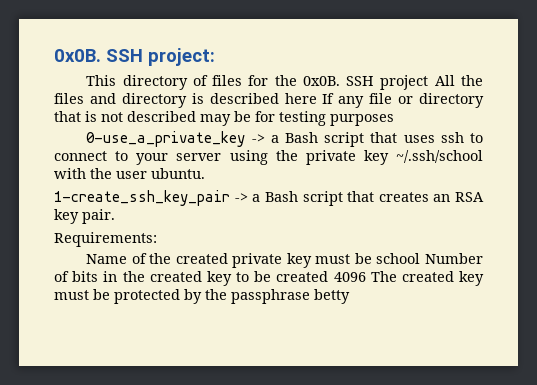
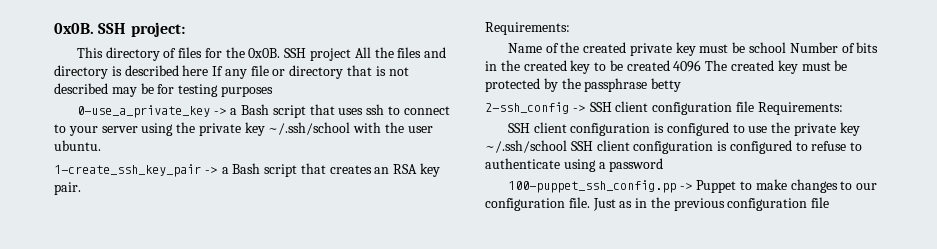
+ 2-ssh_config -> SSH client configuration file Requirements:
+ SSH client configuration is configured to use the private key ~/.ssh/school SSH client configuration is configured to refuse to authenticate using a password
+ 100-puppet_ssh_config.pp -> Puppet to make changes to our configuration file. Just as in the previous configuration file

